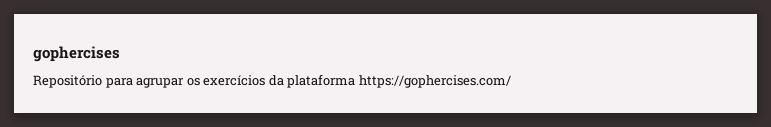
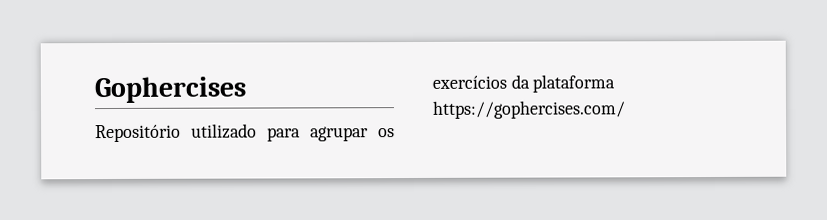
- gophercises
+ Gophercises
- Repositório para agrupar os exercícios da plataforma https://gophercises.com/
+ Repositório utilizado para agrupar os exercícios da plataforma https://gophercises.com/

